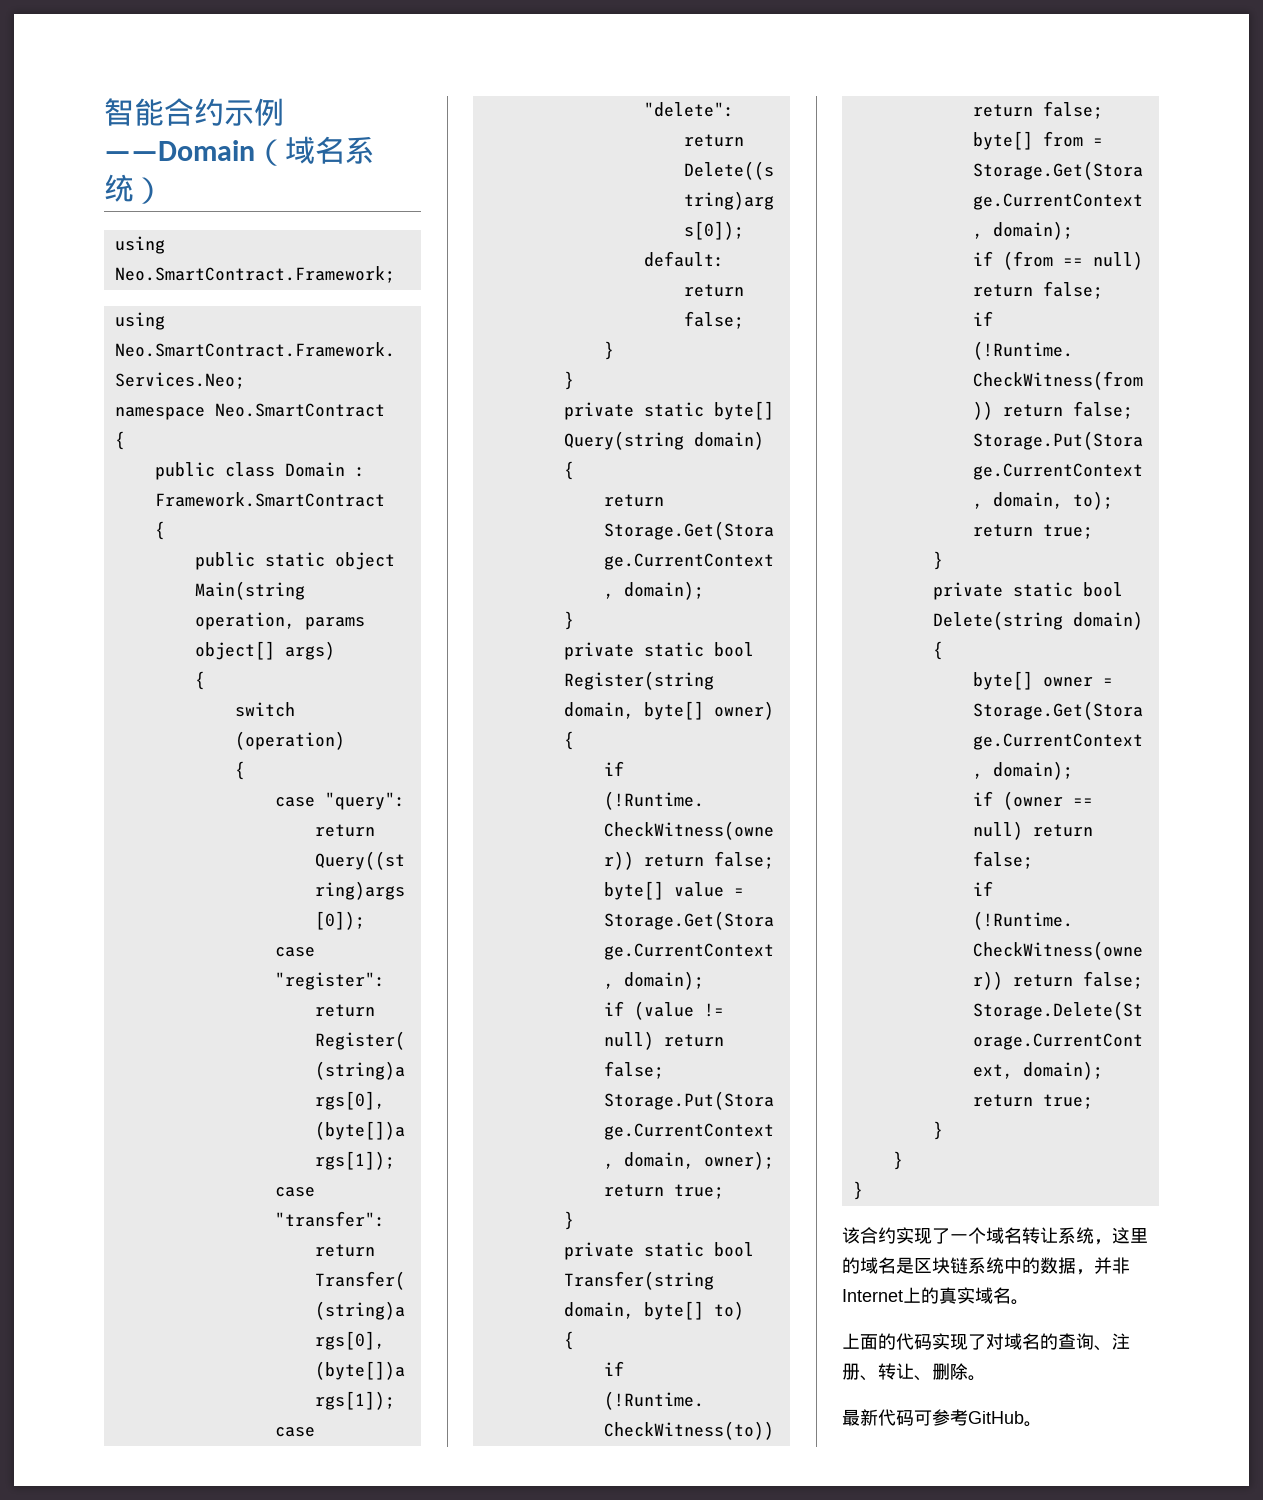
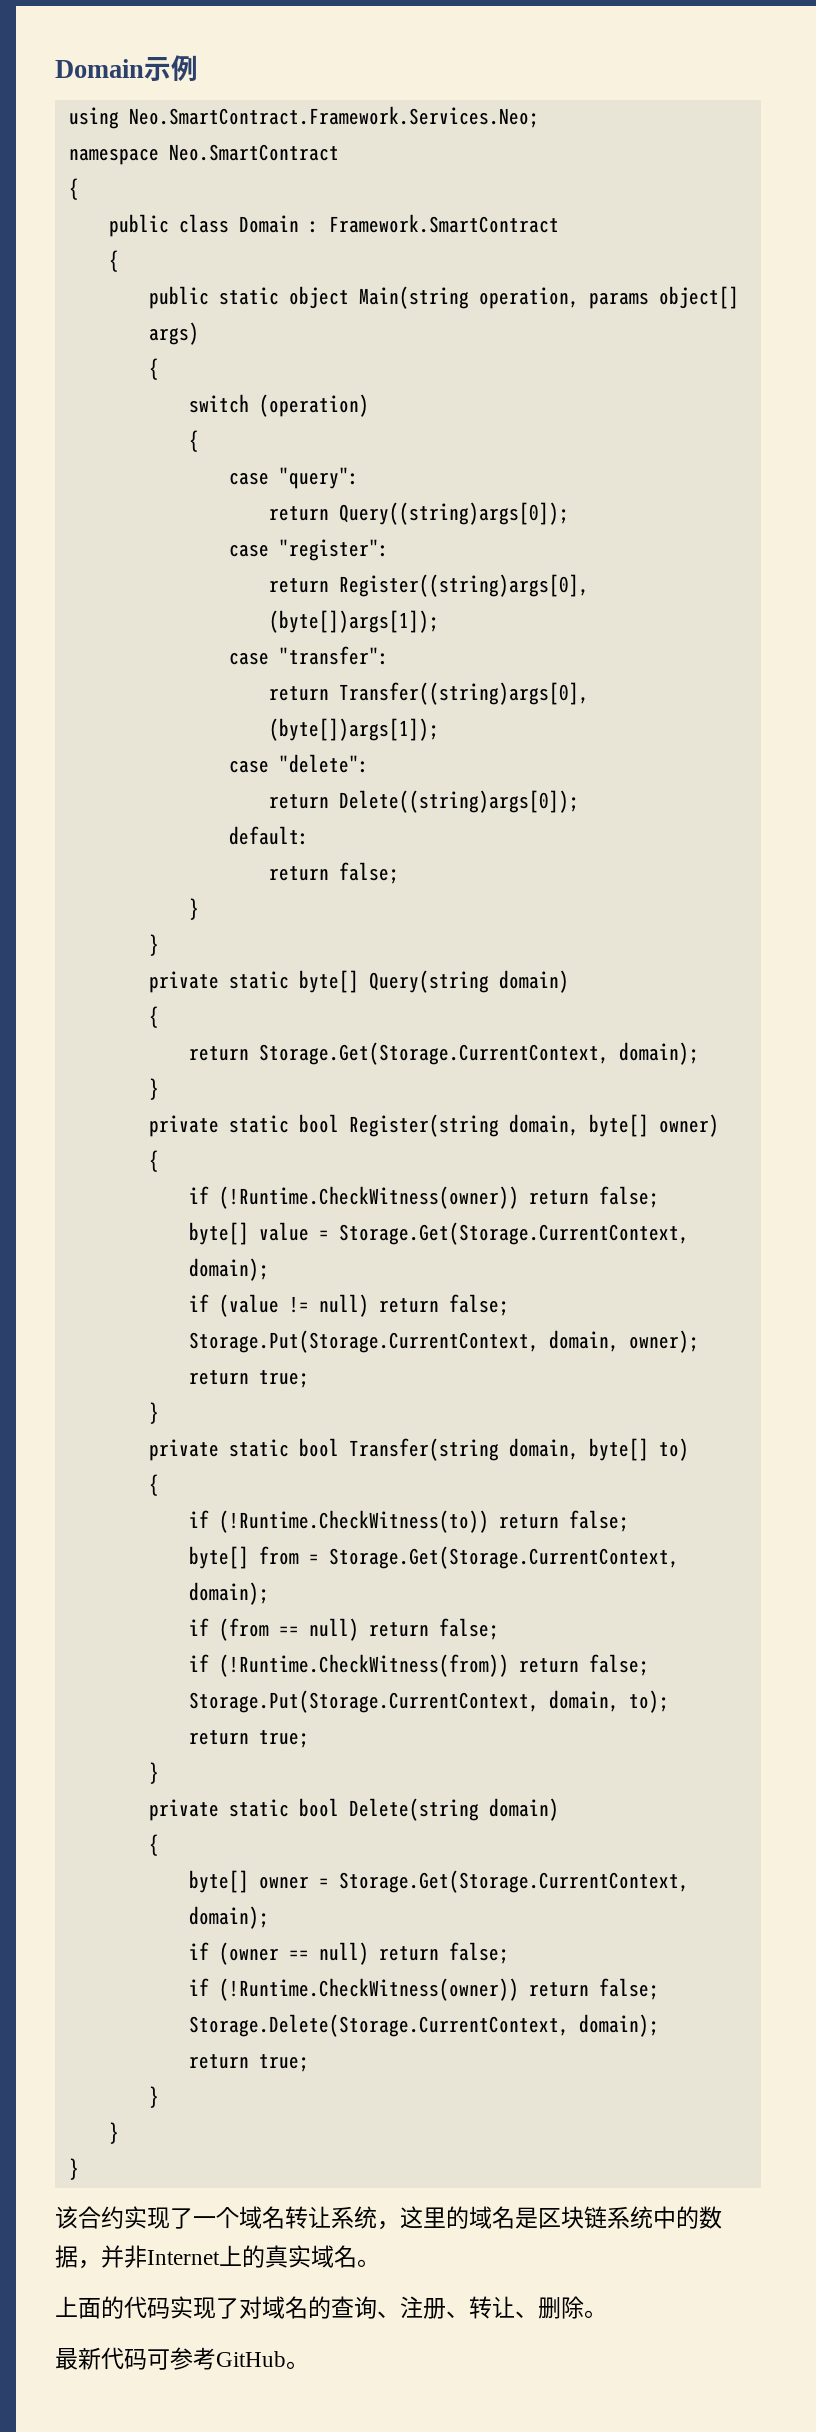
- 智能合约示例——Domain（域名系统）
- using Neo.SmartContract.Framework;
+ Domain示例

